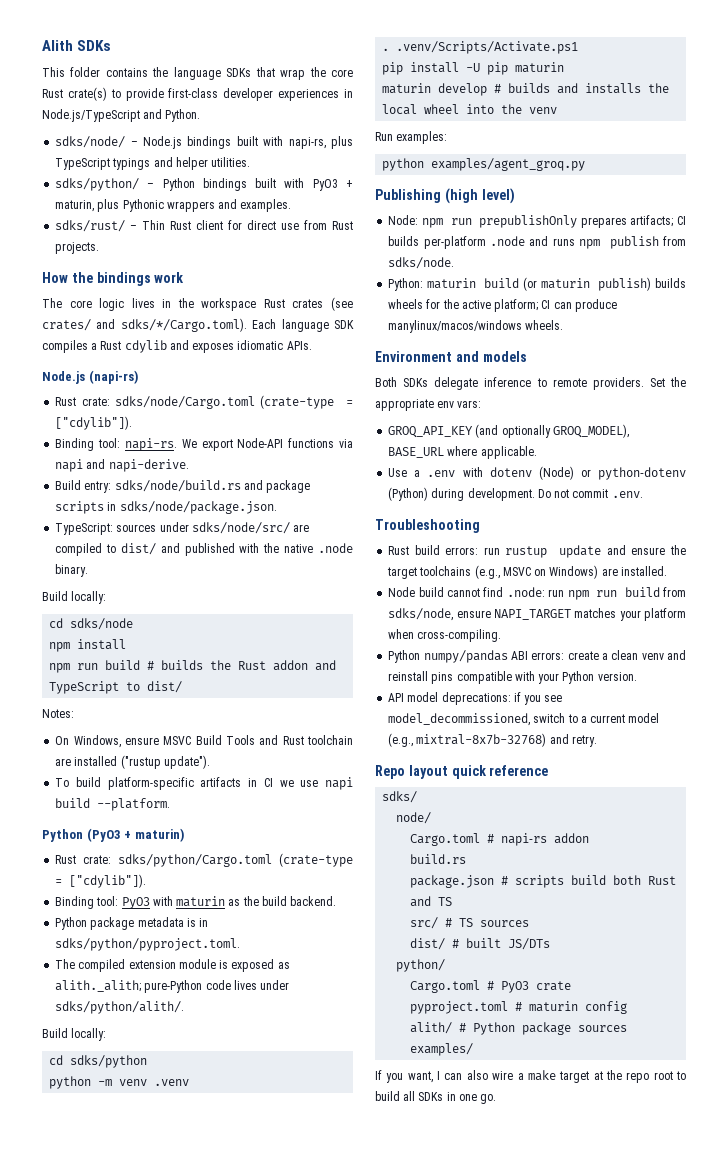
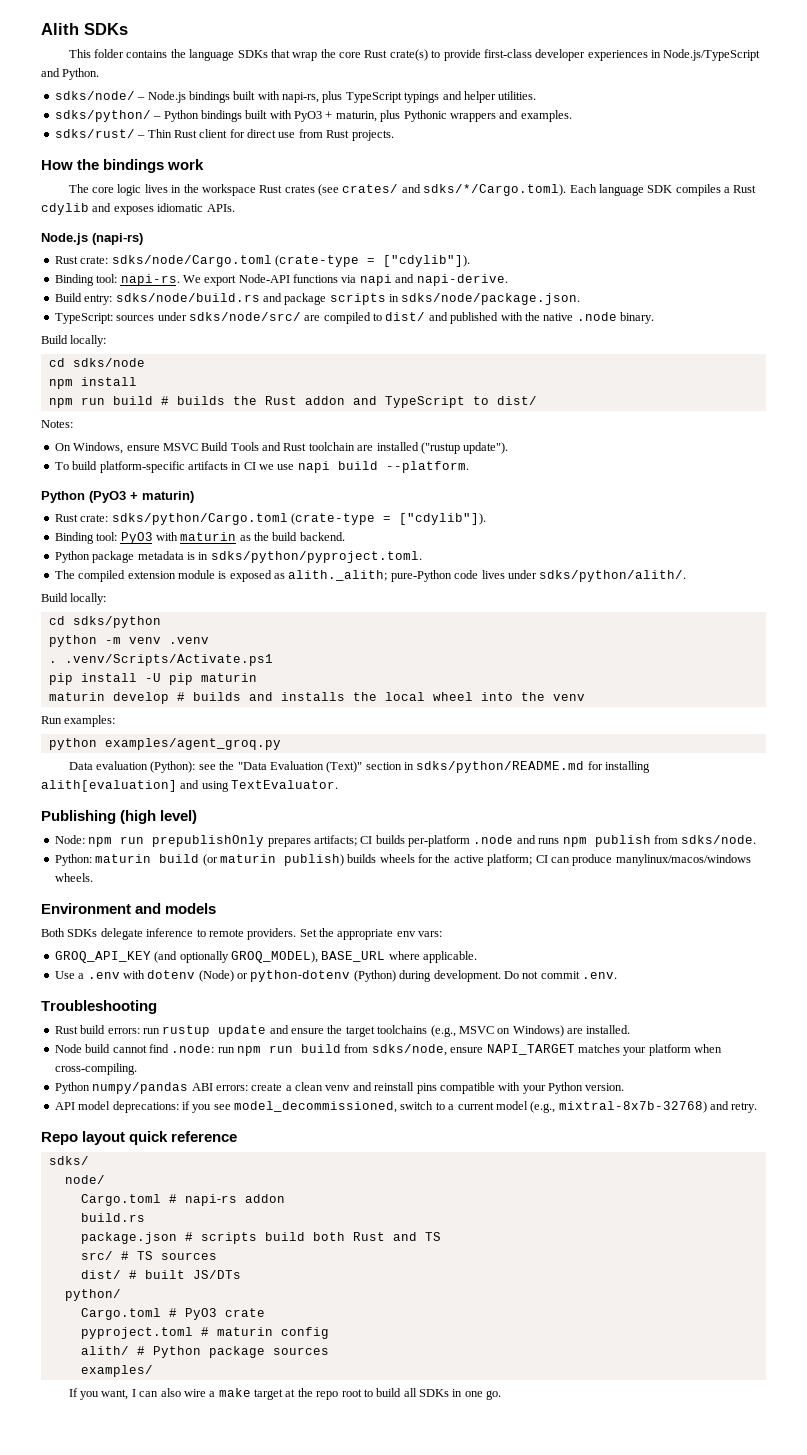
+ Data evaluation (Python): see the "Data Evaluation (Text)" section in sdks/python/README.md for installing alith[evaluation] and using TextEvaluator.

